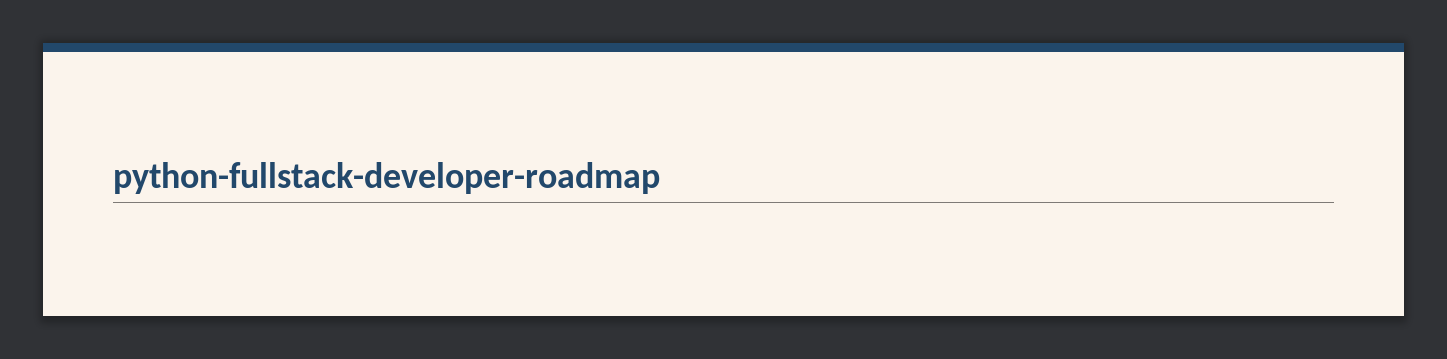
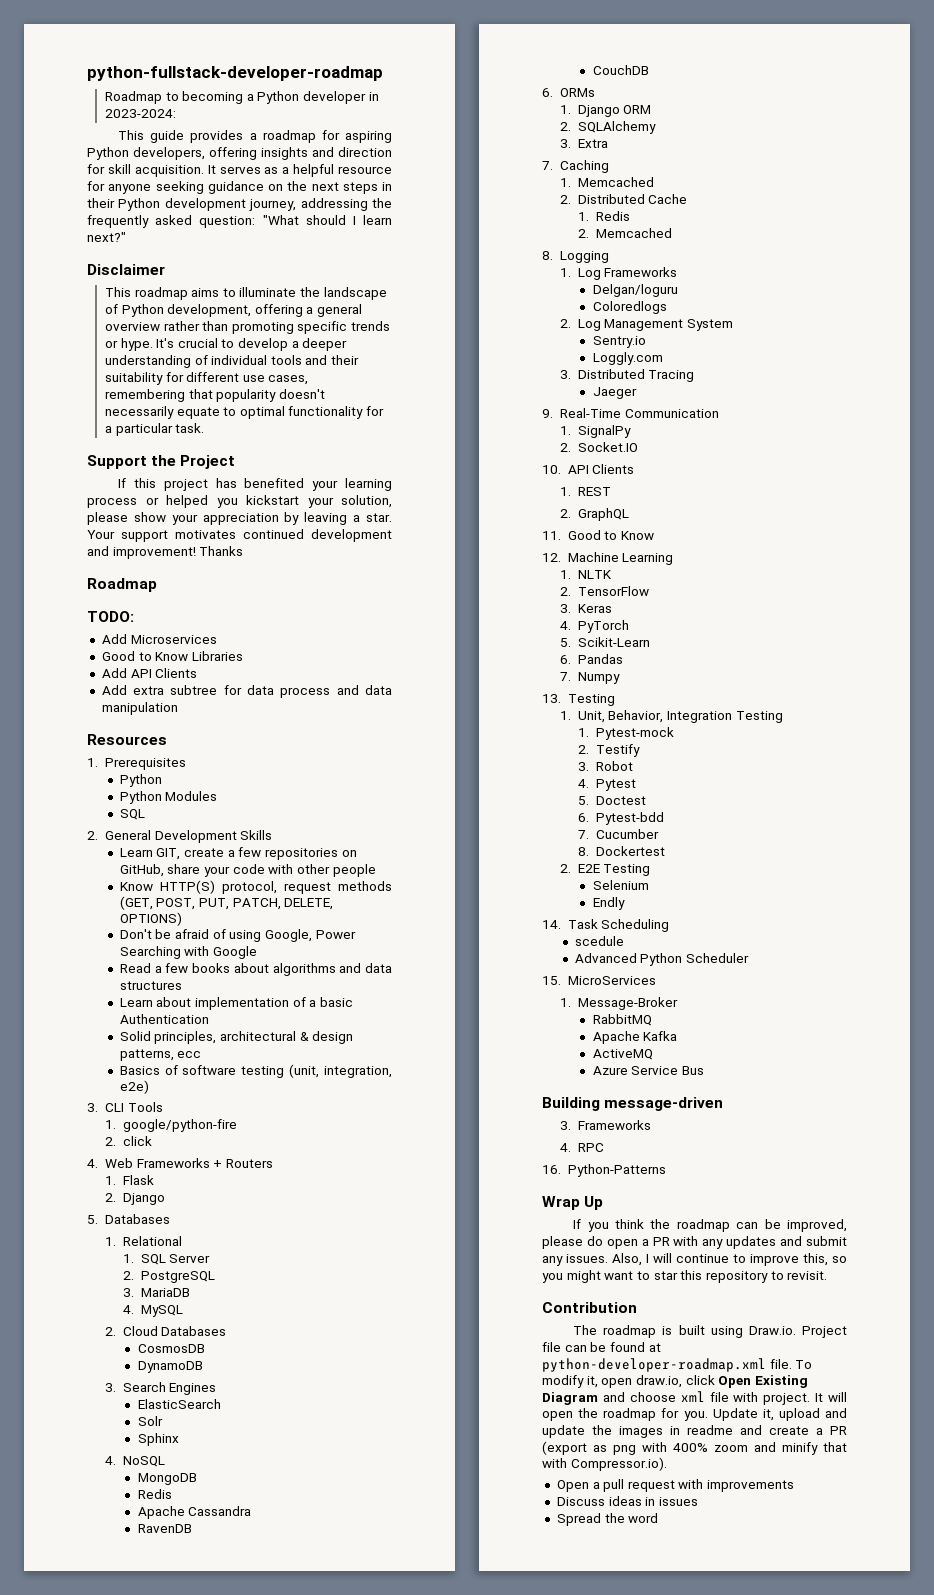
+ Roadmap to becoming a Python developer in 2023-2024:
+ This guide provides a roadmap for aspiring Python developers, offering insights and direction for skill acquisition. It serves as a helpful resource for anyone seeking guidance on the next steps in their Python development journey, addressing the frequently asked question: "What should I learn next?"
+ Disclaimer
+ This roadmap aims to illuminate the landscape of Python development, offering a general overview rather than promoting specific trends or hype. It's crucial to develop a deeper understanding of individual tools and their suitability for different use cases, remembering that popularity doesn't necessarily equate to optimal functionality for a particular task.
+ Support the Project
+ If this project has benefited your learning process or helped you kickstart your solution, please show your appreciation by leaving a star. Your support motivates continued development and improvement! Thanks
+ Roadmap
+ TODO:
+ Add Microservices
+ Good to Know Libraries
+ Add API Clients
+ Add extra subtree for data process and data manipulation
+ Resources
+ 1. Prerequisites
+ Python
+ Python Modules
+ SQL
+ 2. General Development Skills
+ Learn GIT, create a few repositories on GitHub, share your code with other people
+ Know HTTP(S) protocol, request methods (GET, POST, PUT, PATCH, DELETE, OPTIONS)
+ Don't be afraid of using Google, Power Searching with Google
+ Read a few books about algorithms and data structures
+ Learn about implementation of a basic Authentication
+ Solid principles, architectural & design patterns, ecc
+ Basics of software testing (unit, integration, e2e)
+ 3. CLI Tools
+ 1. google/python-fire
+ 2. click
+ 4. Web Frameworks + Routers
+ 1. Flask
+ 2. Django
+ 5. Databases
+ 1. Relational
+ 1. SQL Server
+ 2. PostgreSQL
+ 3. MariaDB
+ 4. MySQL
+ 2. Cloud Databases
+ CosmosDB
+ DynamoDB
+ 3. Search Engines
+ ElasticSearch
+ Solr
+ Sphinx
+ 4. NoSQL
+ MongoDB
+ Redis
+ Apache Cassandra
+ RavenDB
+ CouchDB
+ 6. ORMs
+ 1. Django ORM
+ 2. SQLAlchemy
+ 3. Extra
+ 7. Caching
+ 1. Memcached
+ 2. Distributed Cache
+ 1. Redis
+ 2. Memcached
+ 8. Logging
+ 1. Log Frameworks
+ Delgan/loguru
+ Coloredlogs
+ 2. Log Management System
+ Sentry.io
+ Loggly.com
+ 3. Distributed Tracing
+ Jaeger
+ 9. Real-Time Communication
+ 1. SignalPy
+ 2. Socket.IO
+ 10. API Clients
+ 1. REST
+ 2. GraphQL
+ 11. Good to Know
+ 12. Machine Learning
+ 1. NLTK
+ 2. TensorFlow
+ 3. Keras
+ 4. PyTorch
+ 5. Scikit-Learn
+ 6. Pandas
+ 7. Numpy
+ 13. Testing
+ 1. Unit, Behavior, Integration Testing
+ 1. Pytest-mock
+ 2. Testify
+ 3. Robot
+ 4. Pytest
+ 5. Doctest
+ 6. Pytest-bdd
+ 7. Cucumber
+ 8. Dockertest
+ 2. E2E Testing
+ Selenium
+ Endly
+ 14. Task Scheduling
+ scedule
+ Advanced Python Scheduler
+ 15. MicroServices
+ 1. Message-Broker
+ RabbitMQ
+ Apache Kafka
+ ActiveMQ
+ Azure Service Bus
+ Building message-driven
+ 3. Frameworks
+ 4. RPC
+ 16. Python-Patterns
+ Wrap Up
+ If you think the roadmap can be improved, please do open a PR with any updates and submit any issues. Also, I will continue to improve this, so you might want to star this repository to revisit.
+ Contribution
+ The roadmap is built using Draw.io. Project file can be found at python-developer-roadmap.xml file. To modify it, open draw.io, click Open Existing Diagram and choose xml file with project. It will open the roadmap for you. Update it, upload and update the images in readme and create a PR (export as png with 400% zoom and minify that with Compressor.io).
+ Open a pull request with improvements
+ Discuss ideas in issues
+ Spread the word

